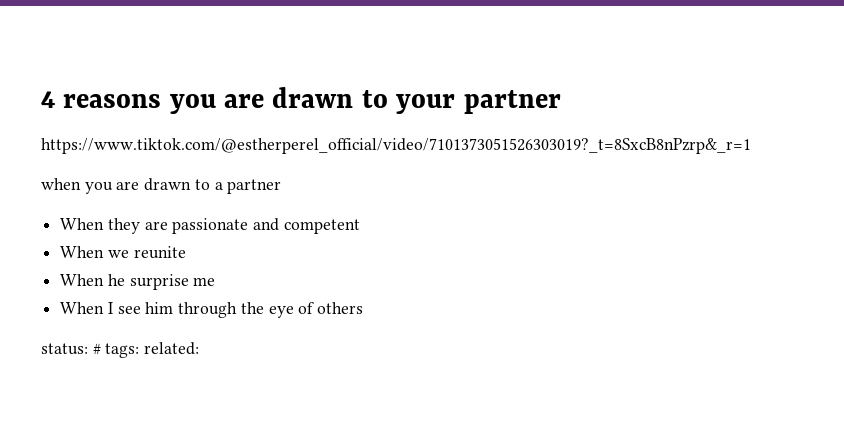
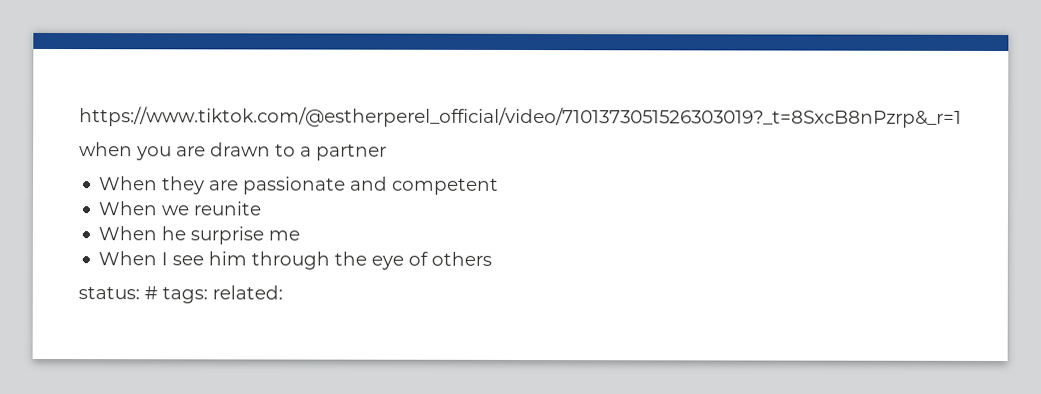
- 4 reasons you are drawn to your partner

